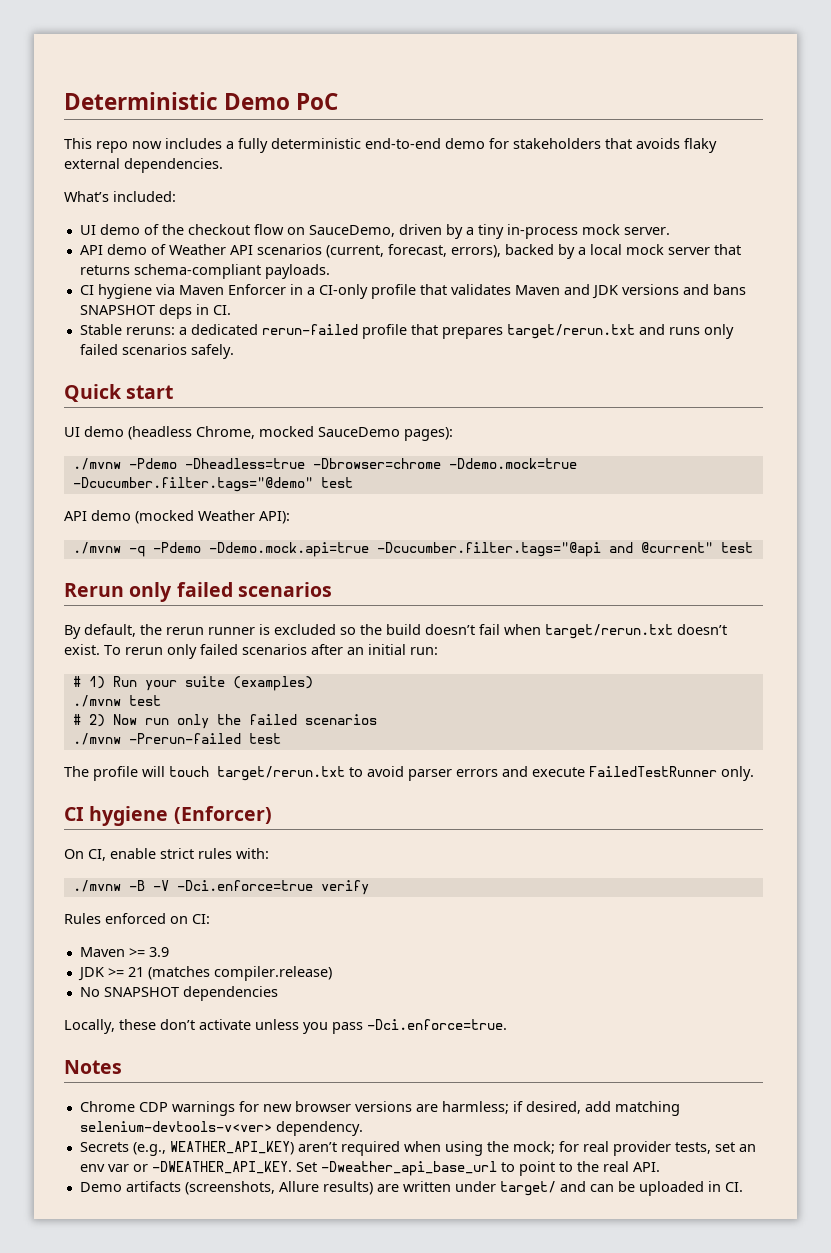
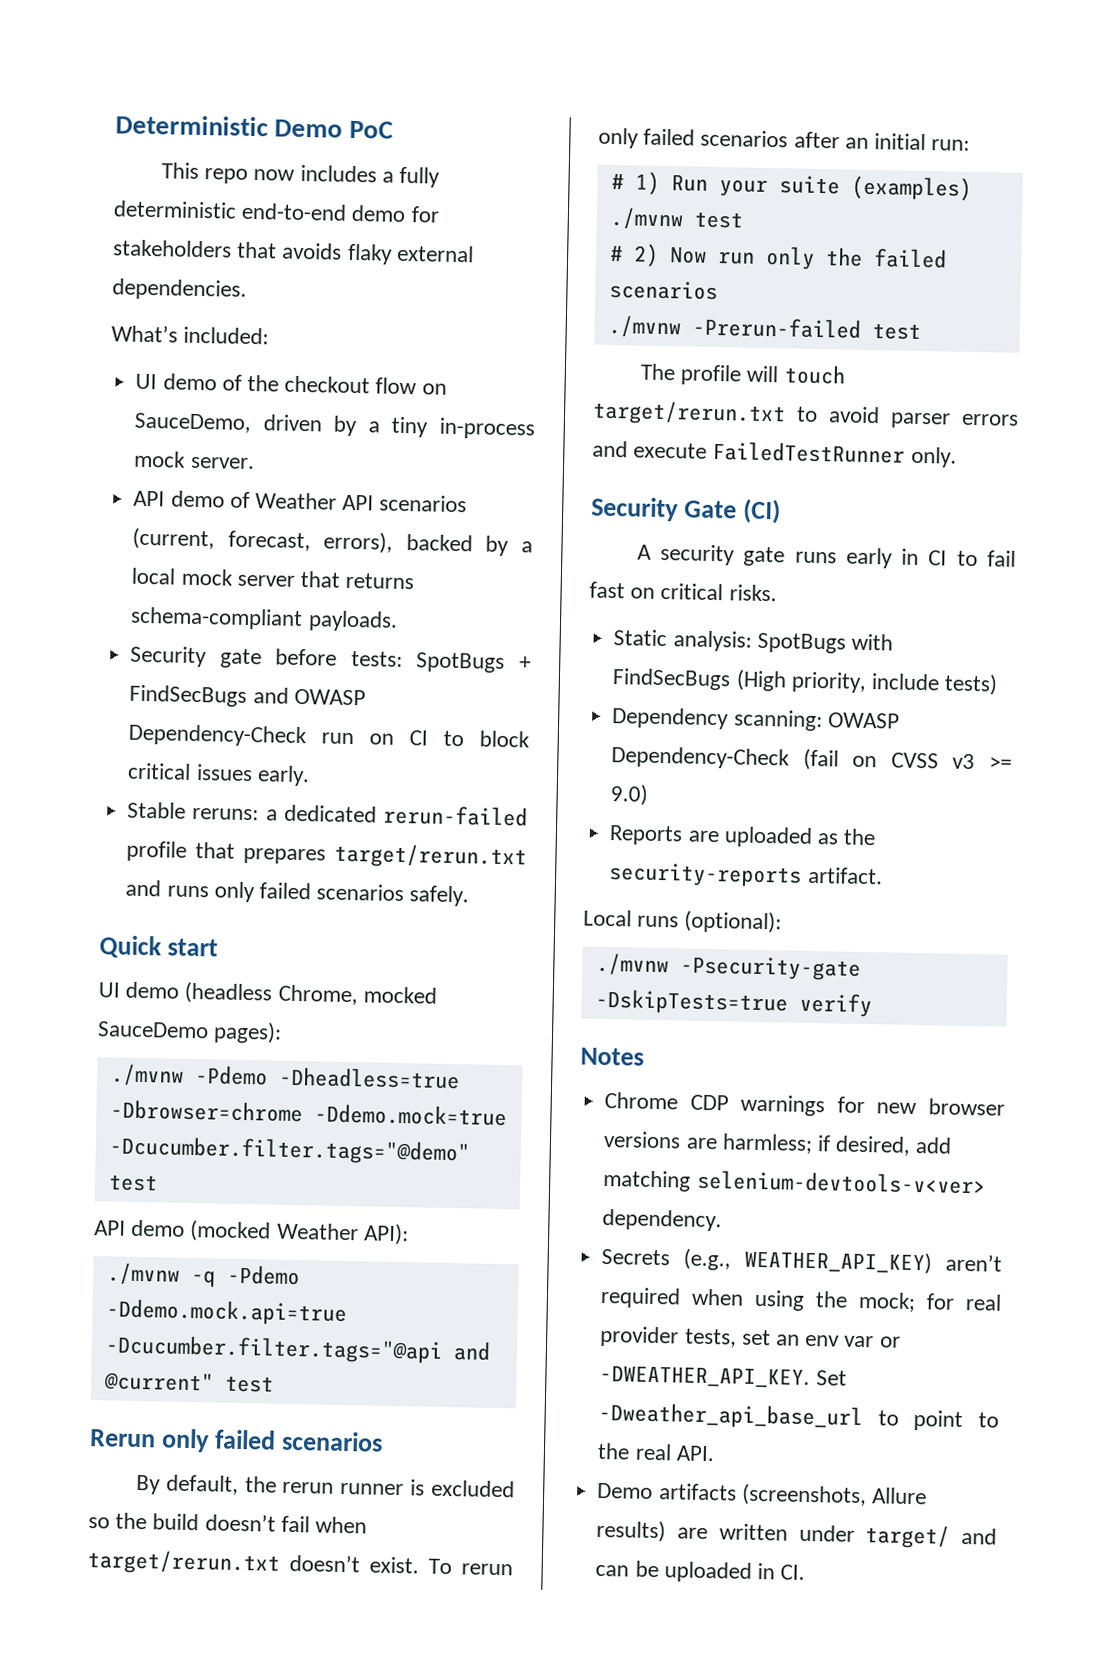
- CI hygiene via Maven Enforcer in a CI-only profile that validates Maven and JDK versions and bans SNAPSHOT deps in CI.
+ Security gate before tests: SpotBugs + FindSecBugs and OWASP Dependency-Check run on CI to block critical issues early.
- CI hygiene (Enforcer)
- On CI, enable strict rules with:
- ./mvnw -B -V -Dci.enforce=true verify
- Rules enforced on CI:
- Maven >= 3.9
- JDK >= 21 (matches compiler.release)
- No SNAPSHOT dependencies
- Locally, these don’t activate unless you pass -Dci.enforce=true.
+ Security Gate (CI)
+ A security gate runs early in CI to fail fast on critical risks.
+ Static analysis: SpotBugs with FindSecBugs (High priority, include tests)
+ Dependency scanning: OWASP Dependency-Check (fail on CVSS v3 >= 9.0)
+ Reports are uploaded as the security-reports artifact.
+ Local runs (optional):
+ ./mvnw -Psecurity-gate -DskipTests=true verify

